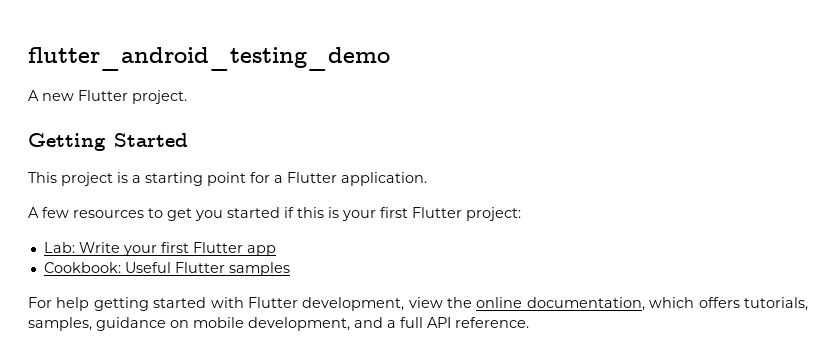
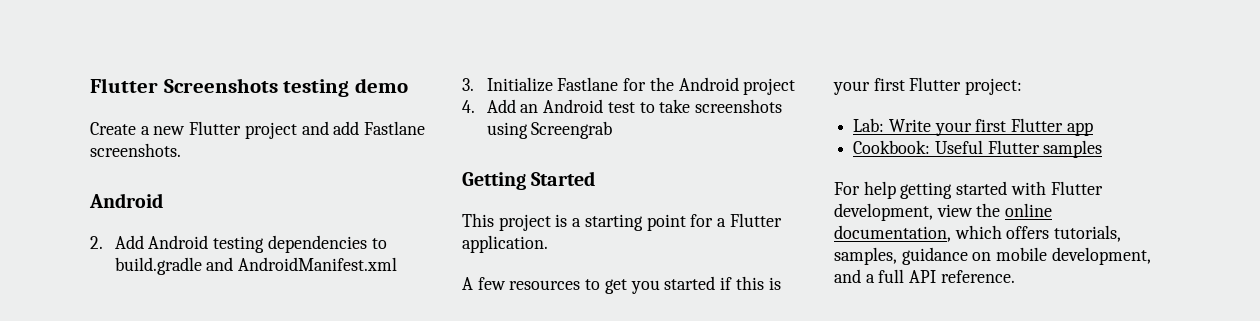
- flutter_android_testing_demo
- A new Flutter project.
+ Flutter Screenshots testing demo
+ Create a new Flutter project and add Fastlane screenshots.
+ Android
+ 2. Add Android testing dependencies to build.gradle and AndroidManifest.xml
+ 3. Initialize Fastlane for the Android project
+ 4. Add an Android test to take screenshots using Screengrab

